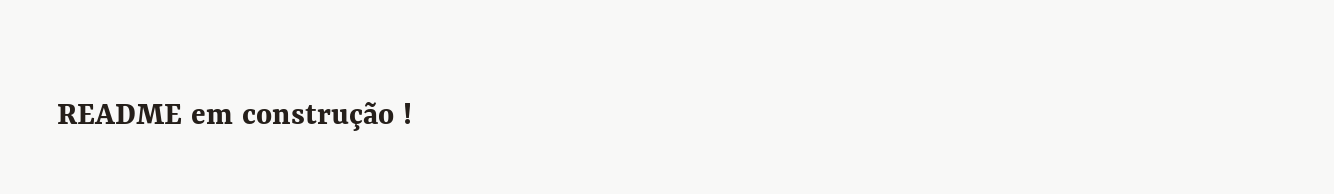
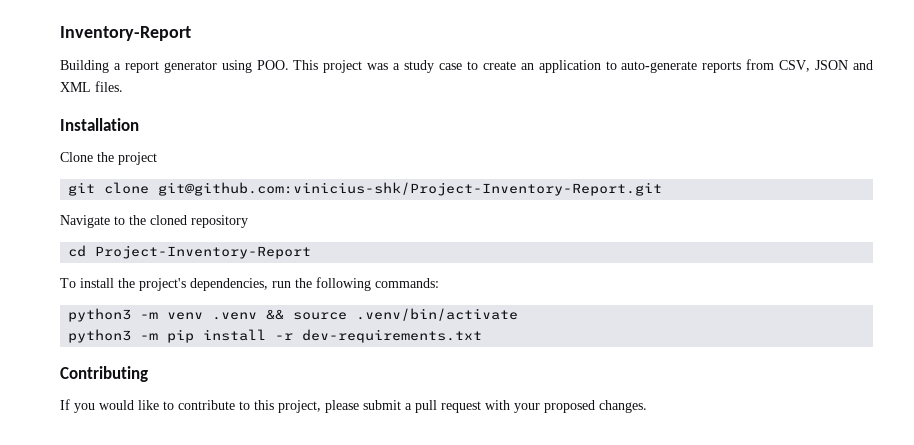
- README em construção !
+ Inventory-Report
+ Building a report generator using POO. This project was a study case to create an application to auto-generate reports from CSV, JSON and XML files.
+ Installation
+ Clone the project
+ git clone git@github.com:vinicius-shk/Project-Inventory-Report.git
+ Navigate to the cloned repository
+ cd Project-Inventory-Report
+ To install the project's dependencies, run the following commands:
+ python3 -m venv .venv && source .venv/bin/activate
+ python3 -m pip install -r dev-requirements.txt
+ Contributing
+ If you would like to contribute to this project, please submit a pull request with your proposed changes.

